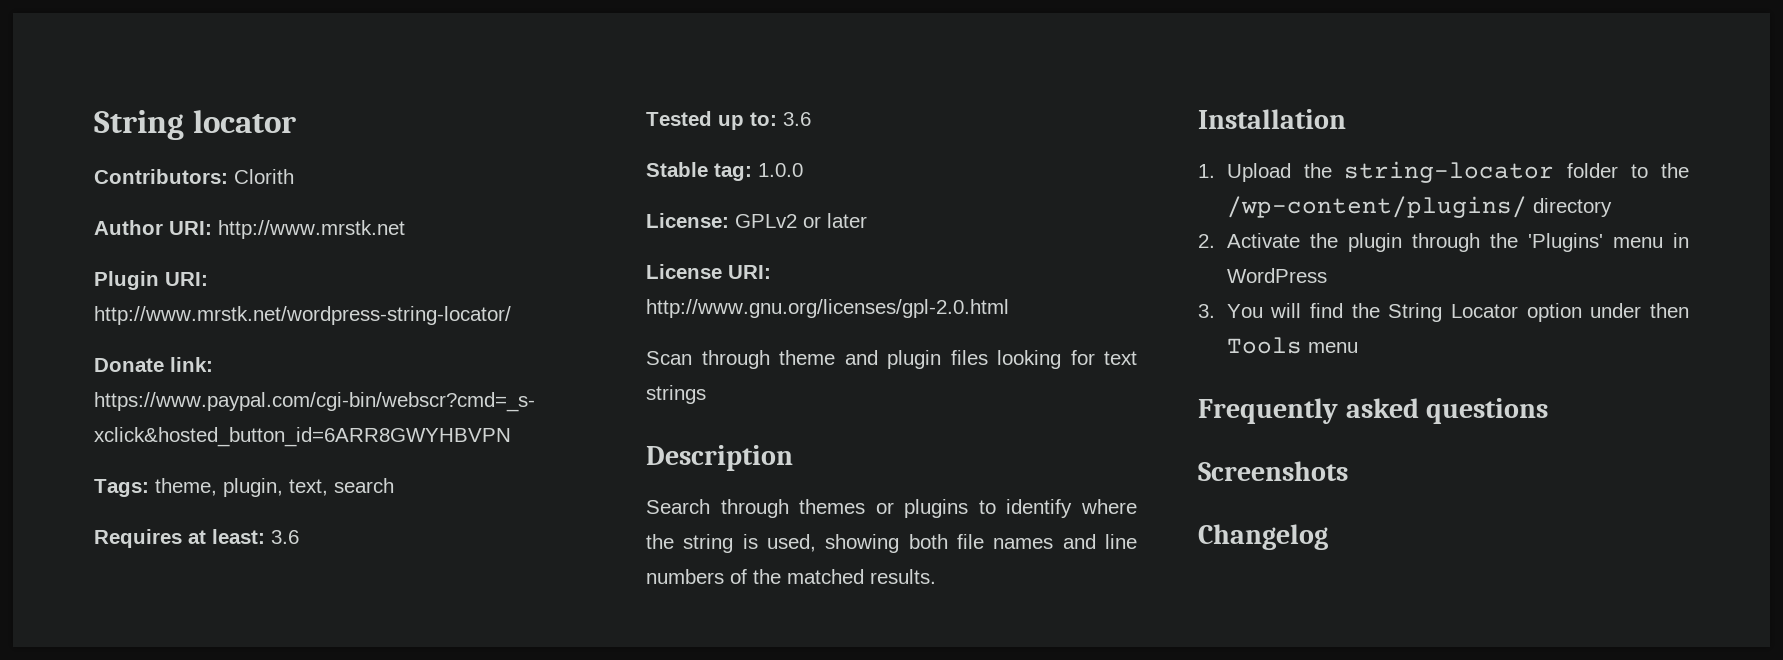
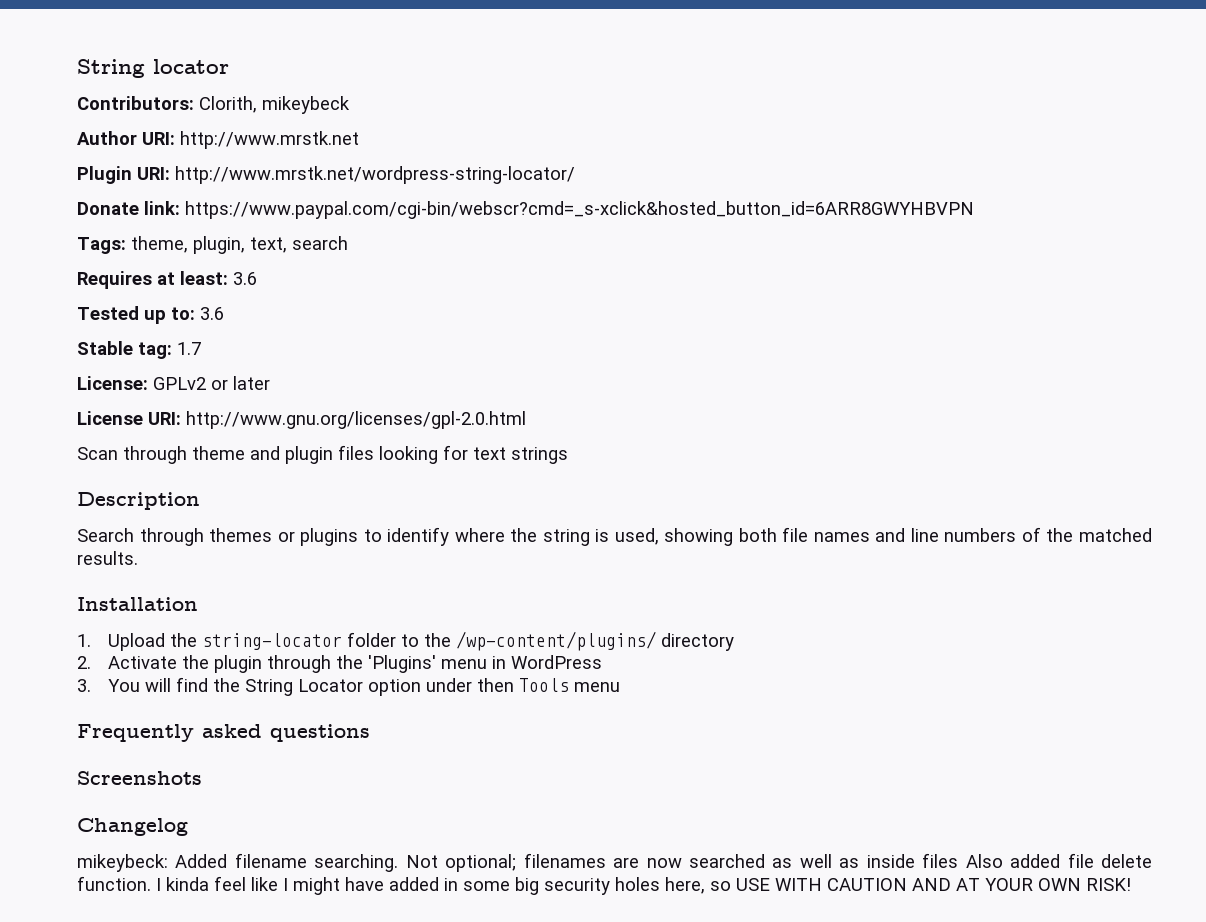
- Contributors: Clorith
+ Contributors: Clorith, mikeybeck
- Stable tag: 1.0.0
+ Stable tag: 1.7
+ mikeybeck: Added filename searching. Not optional; filenames are now searched as well as inside files Also added file delete function. I kinda feel like I might have added in some big security holes here, so USE WITH CAUTION AND AT YOUR OWN RISK!

